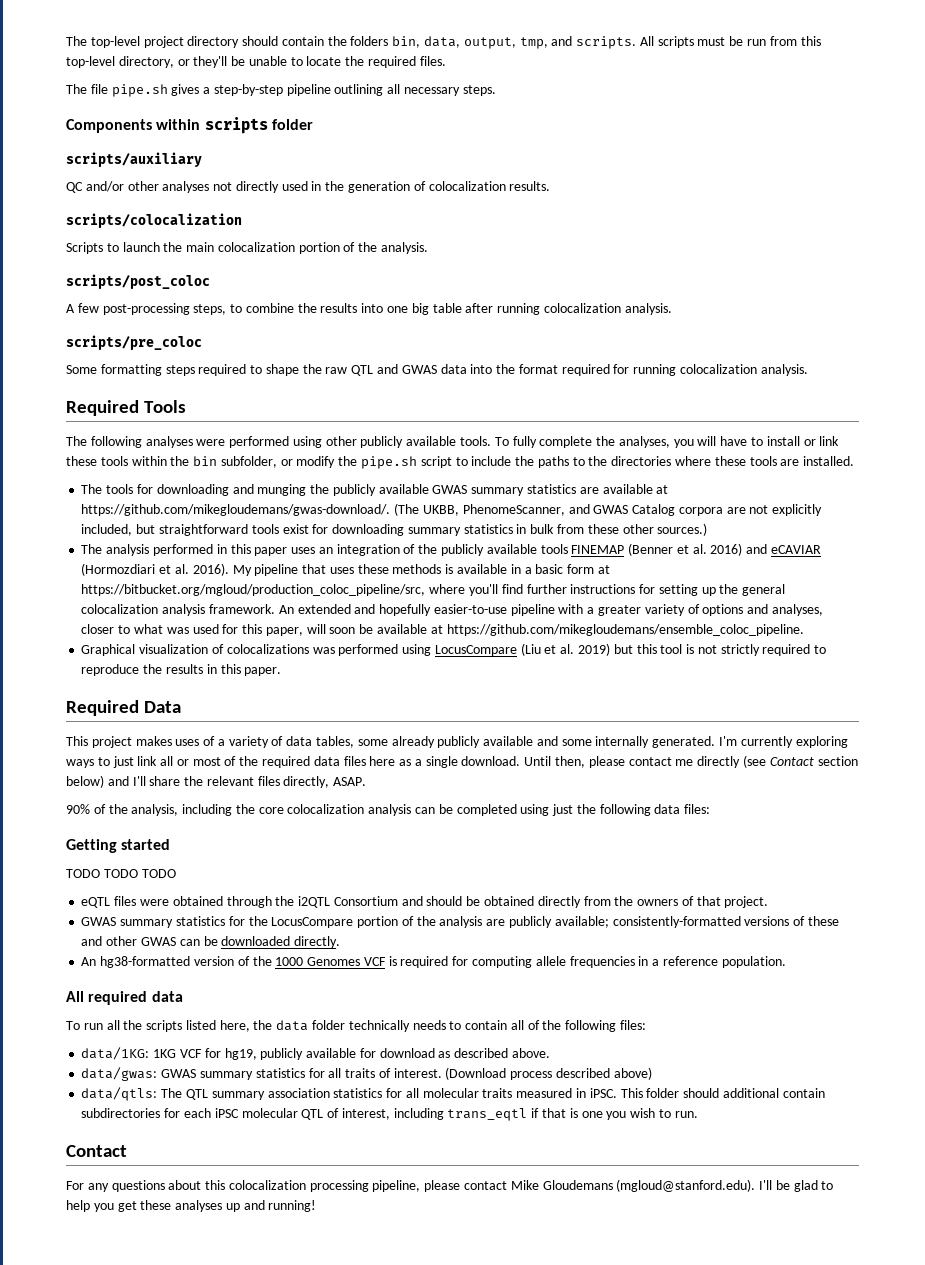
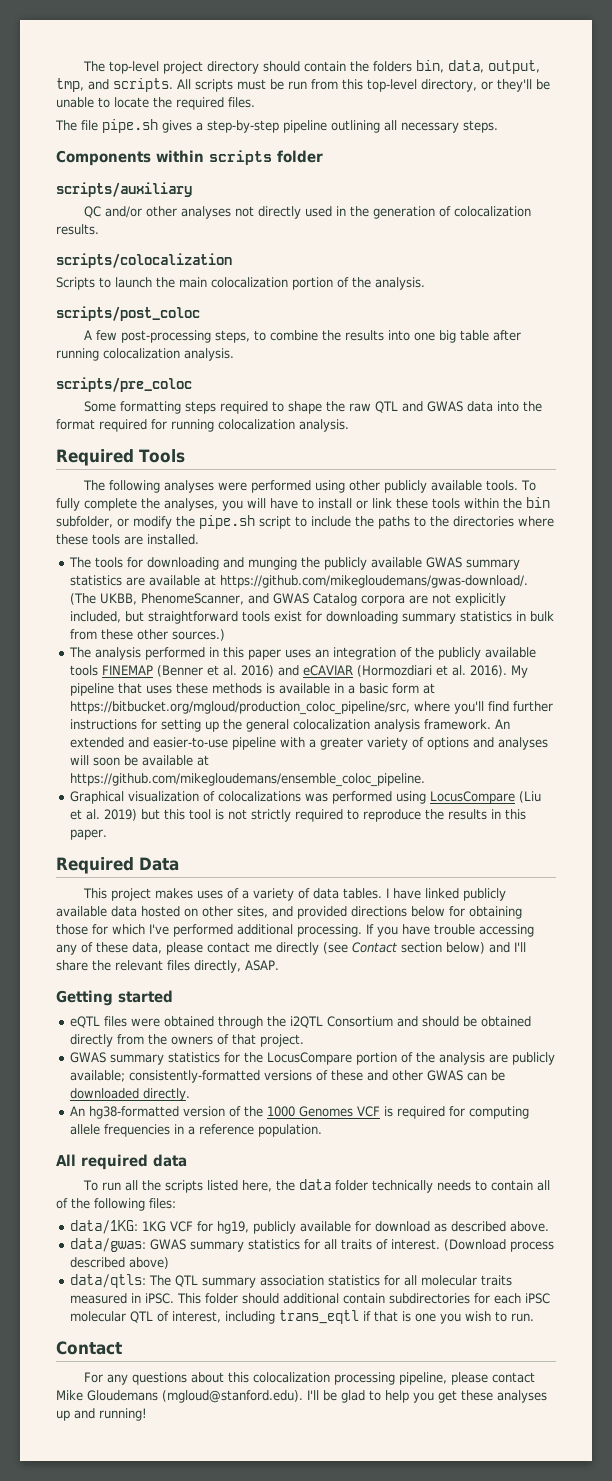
- An extended and hopefully easier-to-use pipeline with a greater variety of options and analyses, closer to what was used for this paper, will soon be available at https://github.com/mikegloudemans/ensemble_coloc_pipeline.
+ An extended and easier-to-use pipeline with a greater variety of options and analyses will soon be available at https://github.com/mikegloudemans/ensemble_coloc_pipeline.
- This project makes uses of a variety of data tables, some already publicly available and some internally generated. I'm currently exploring ways to just link all or most of the required data files here as a single download. Until then, please contact me directly (see Contact section below) and I'll share the relevant files directly, ASAP.
+ This project makes uses of a variety of data tables. I have linked publicly available data hosted on other sites, and provided directions below for obtaining those for which I've performed additional processing. If you have trouble accessing any of these data, please contact me directly (see Contact section below) and I'll share the relevant files directly, ASAP.
- 90% of the analysis, including the core colocalization analysis can be completed using just the following data files:
- TODO TODO TODO

